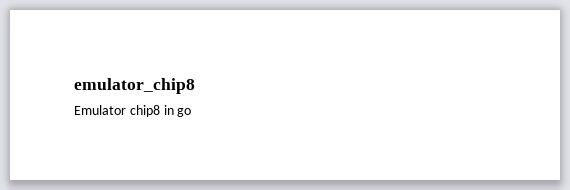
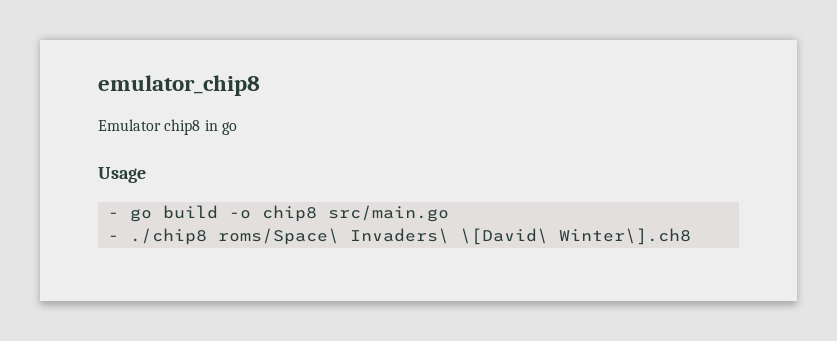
+ Usage
+ - go build -o chip8 src/main.go
+ - ./chip8 roms/Space\ Invaders\ \[David\ Winter\].ch8

